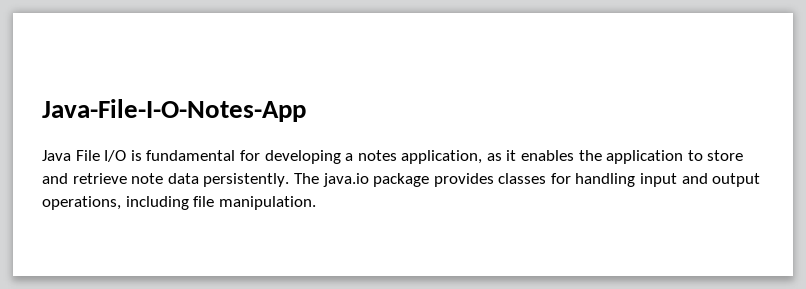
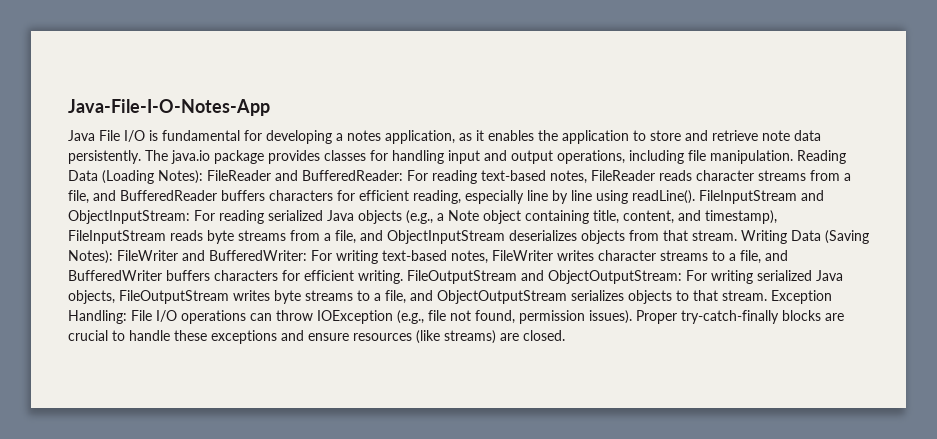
+ Reading Data (Loading Notes): FileReader and BufferedReader: For reading text-based notes, FileReader reads character streams from a file, and BufferedReader buffers characters for efficient reading, especially line by line using readLine(). FileInputStream and ObjectInputStream: For reading serialized Java objects (e.g., a Note object containing title, content, and timestamp), FileInputStream reads byte streams from a file, and ObjectInputStream deserializes objects from that stream. Writing Data (Saving Notes): FileWriter and BufferedWriter: For writing text-based notes, FileWriter writes character streams to a file, and BufferedWriter buffers characters for efficient writing. FileOutputStream and ObjectOutputStream: For writing serialized Java objects, FileOutputStream writes byte streams to a file, and ObjectOutputStream serializes objects to that stream. Exception Handling: File I/O operations can throw IOException (e.g., file not found, permission issues). Proper try-catch-finally blocks are crucial to handle these exceptions and ensure resources (like streams) are closed.

